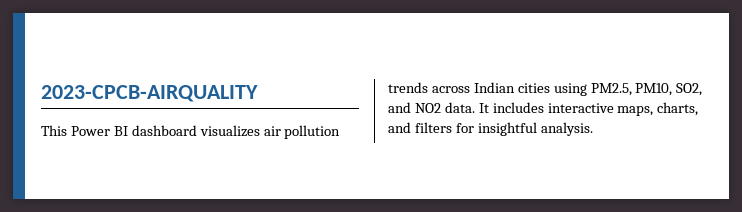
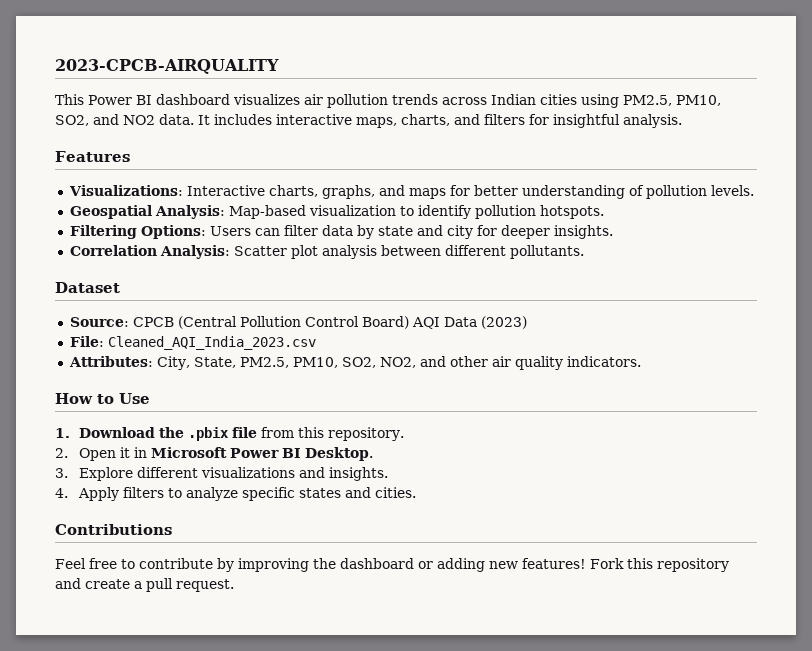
+ Features
+ Visualizations: Interactive charts, graphs, and maps for better understanding of pollution levels.
+ Geospatial Analysis: Map-based visualization to identify pollution hotspots.
+ Filtering Options: Users can filter data by state and city for deeper insights.
+ Correlation Analysis: Scatter plot analysis between different pollutants.
+ Dataset
+ Source: CPCB (Central Pollution Control Board) AQI Data (2023)
+ File: Cleaned_AQI_India_2023.csv
+ Attributes: City, State, PM2.5, PM10, SO2, NO2, and other air quality indicators.
+ How to Use
+ 1. Download the .pbix file from this repository.
+ 2. Open it in Microsoft Power BI Desktop.
+ 3. Explore different visualizations and insights.
+ 4. Apply filters to analyze specific states and cities.
+ Contributions
+ Feel free to contribute by improving the dashboard or adding new features! Fork this repository and create a pull request.

